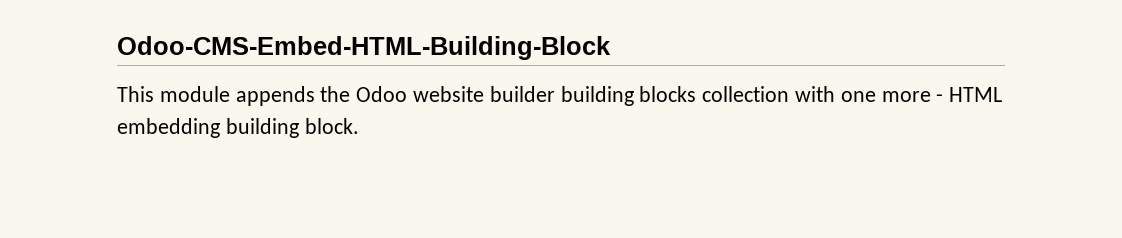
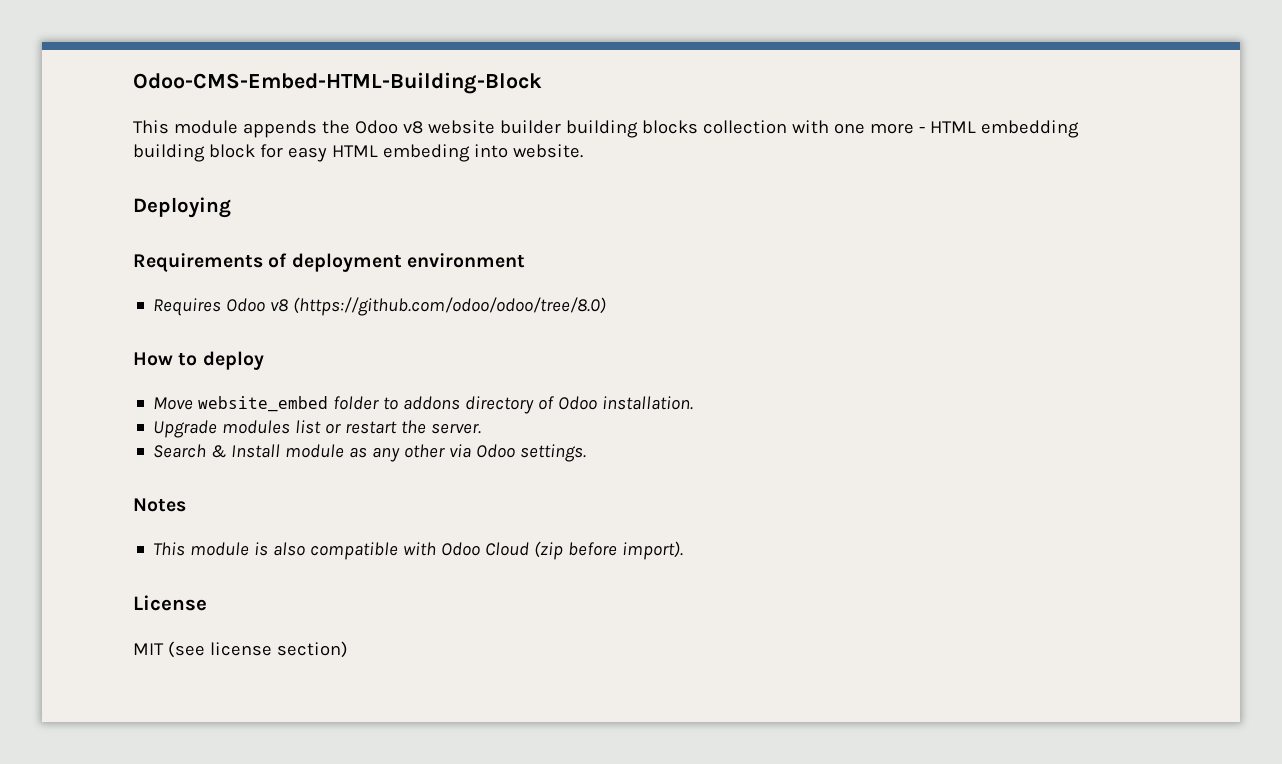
- This module appends the Odoo website builder building blocks collection with one more - HTML embedding building block.
+ This module appends the Odoo v8 website builder building blocks collection with one more - HTML embedding building block for easy HTML embeding into website.
+ Deploying
+ Requirements of deployment environment
+ Requires Odoo v8 (https://github.com/odoo/odoo/tree/8.0)
+ How to deploy
+ Move website_embed folder to addons directory of Odoo installation.
+ Upgrade modules list or restart the server.
+ Search & Install module as any other via Odoo settings.
+ Notes
+ This module is also compatible with Odoo Cloud (zip before import).
+ License
+ MIT (see license section)

